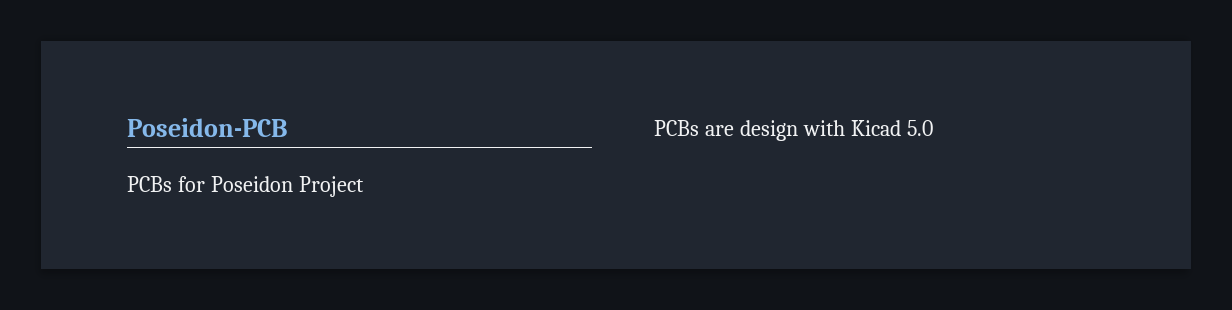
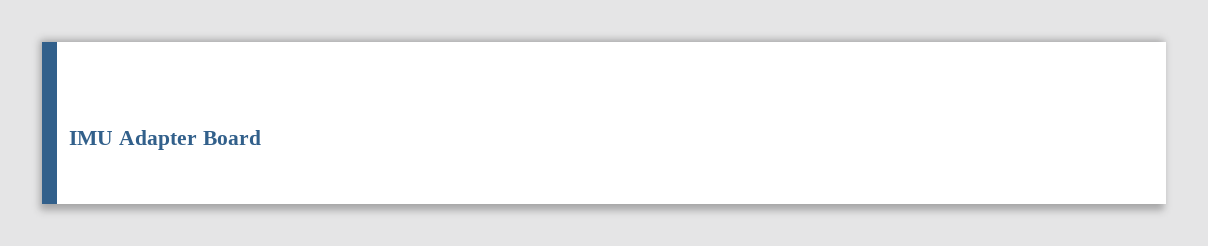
- Poseidon-PCB
- PCBs for Poseidon Project
- PCBs are design with Kicad 5.0
+ IMU Adapter Board

